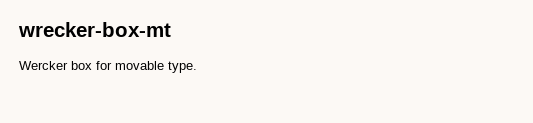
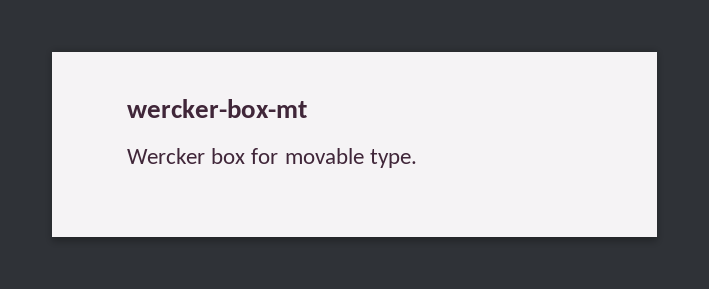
- wrecker-box-mt
+ wercker-box-mt

